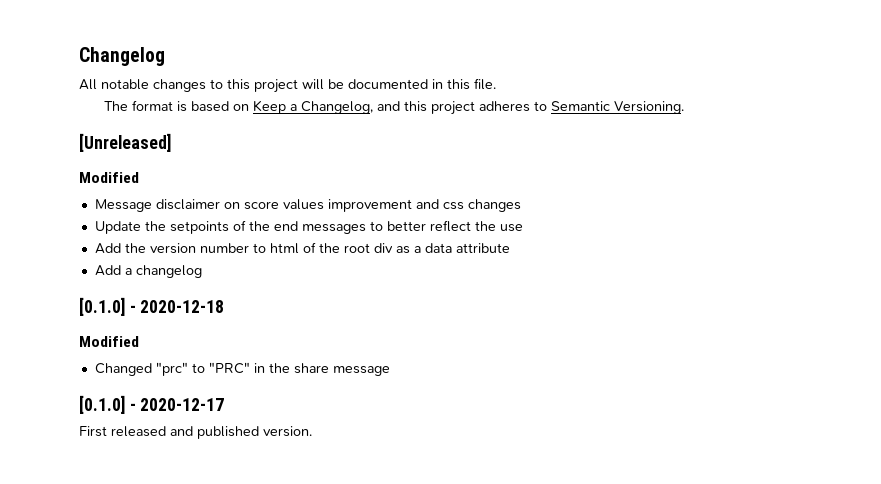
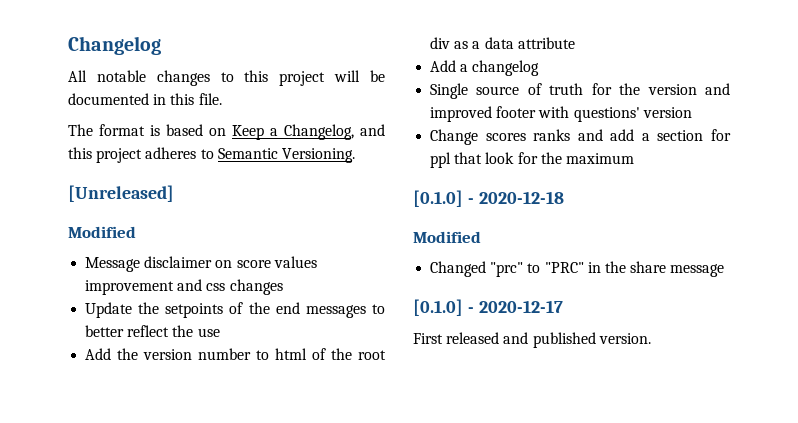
+ Single source of truth for the version and improved footer with questions' version
+ Change scores ranks and add a section for ppl that look for the maximum

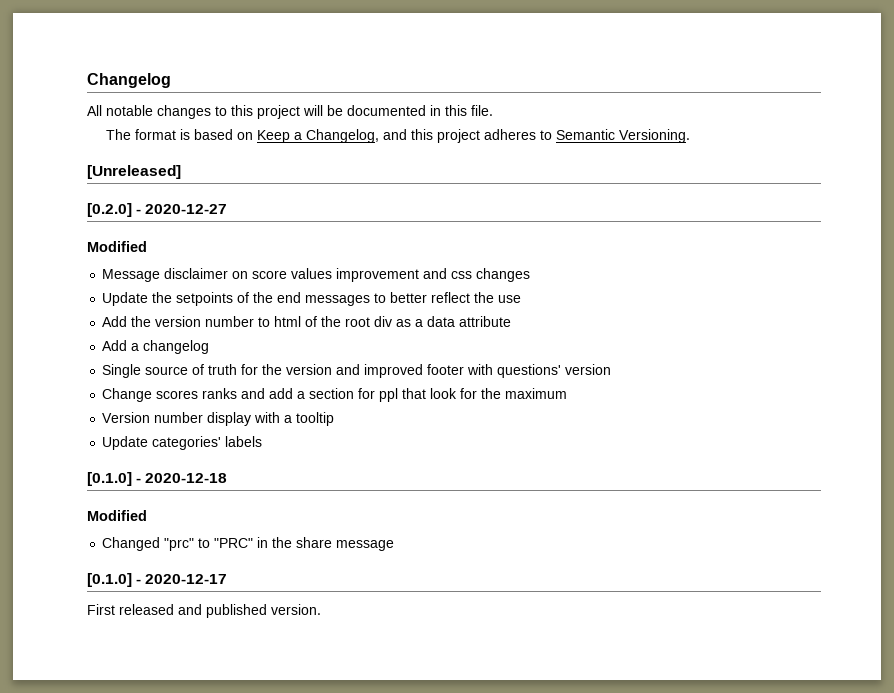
+ [0.2.0] - 2020-12-27
+ Version number display with a tooltip
+ Update categories' labels

